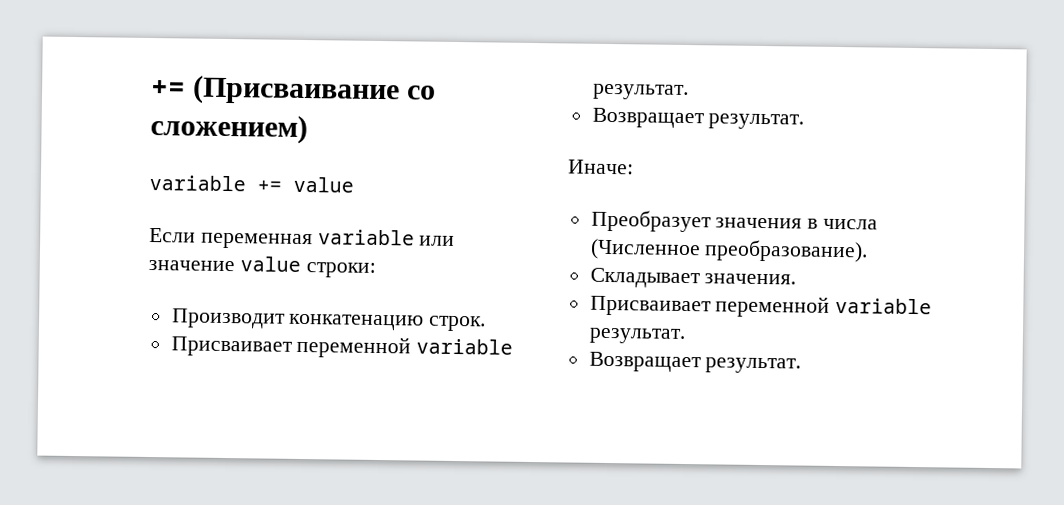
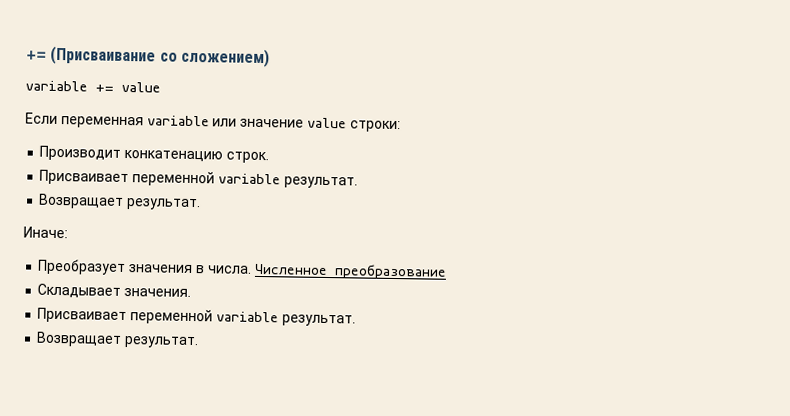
- Преобразует значения в числа (Численное преобразование).
+ Преобразует значения в числа. Численное преобразование

